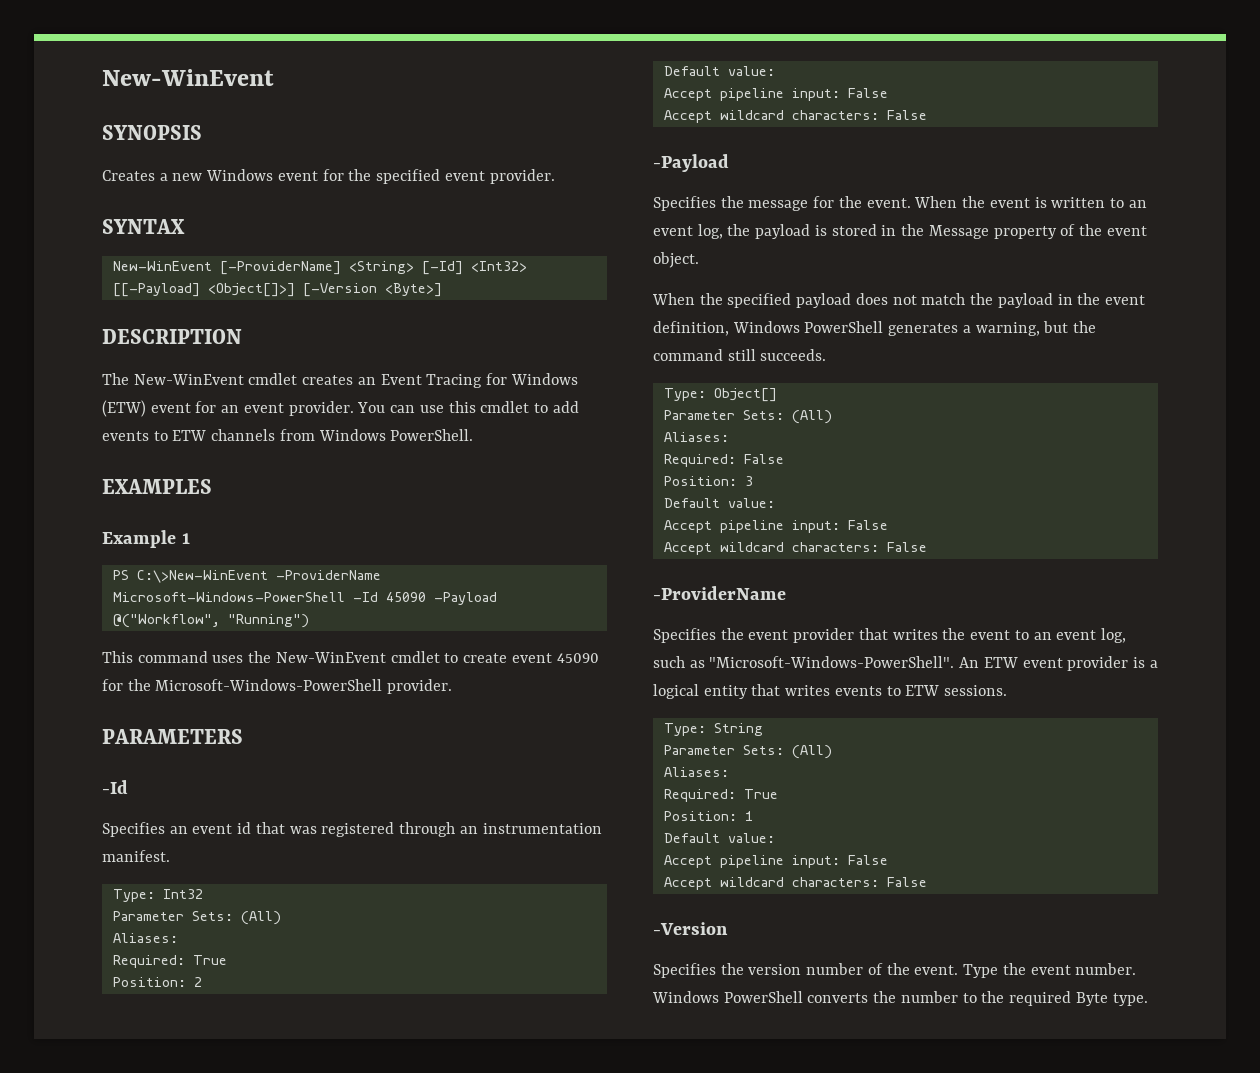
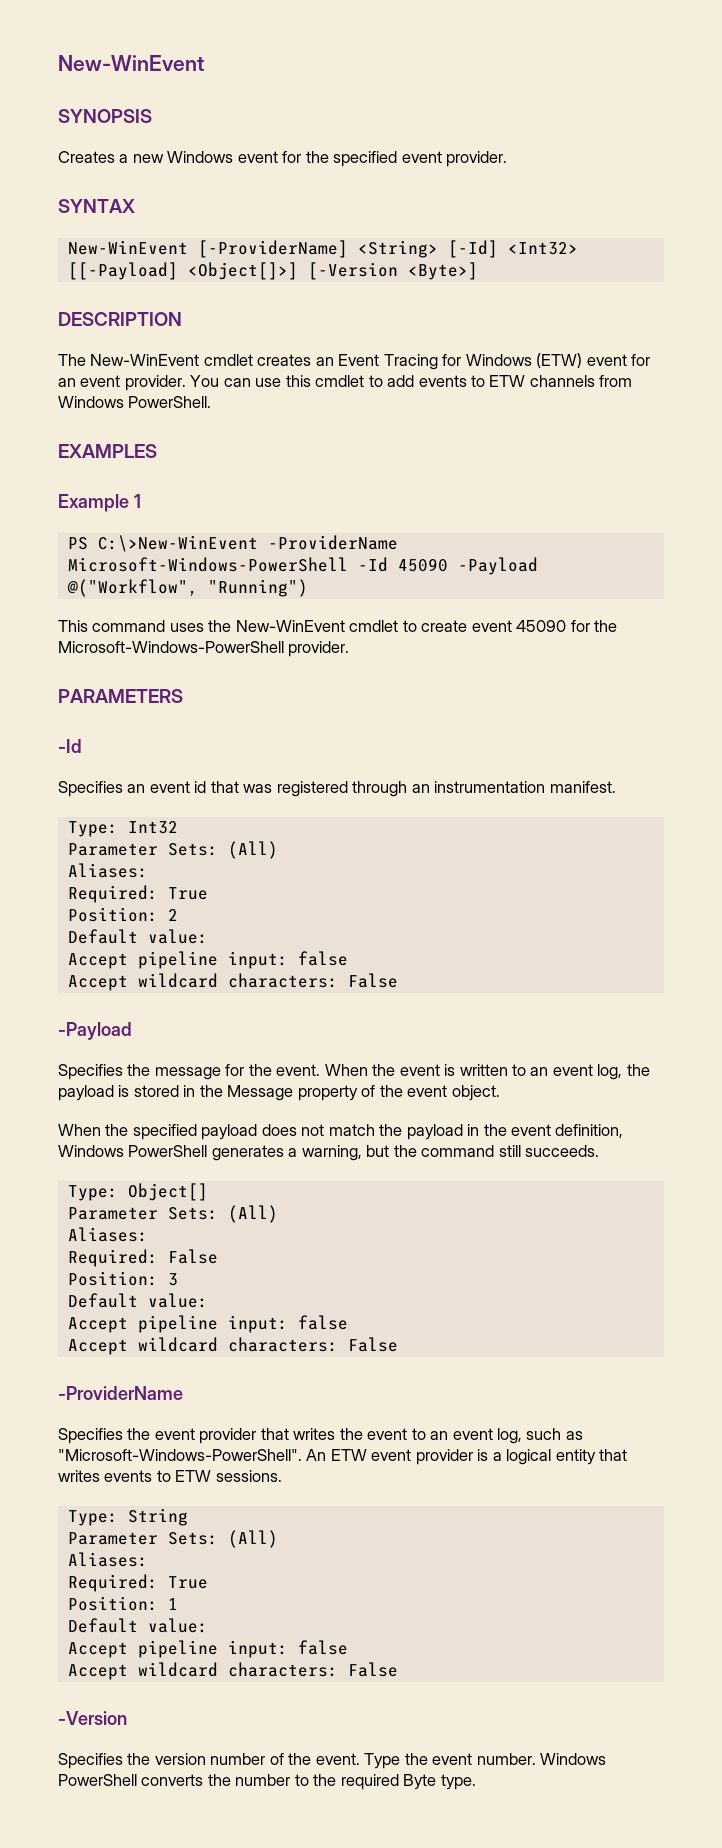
  Position: 2
  Default value:
- Accept pipeline input: False
+ Accept pipeline input: false
  Position: 3
  Default value:
- Accept pipeline input: False
+ Accept pipeline input: false
  Position: 1
  Default value:
- Accept pipeline input: False
+ Accept pipeline input: false

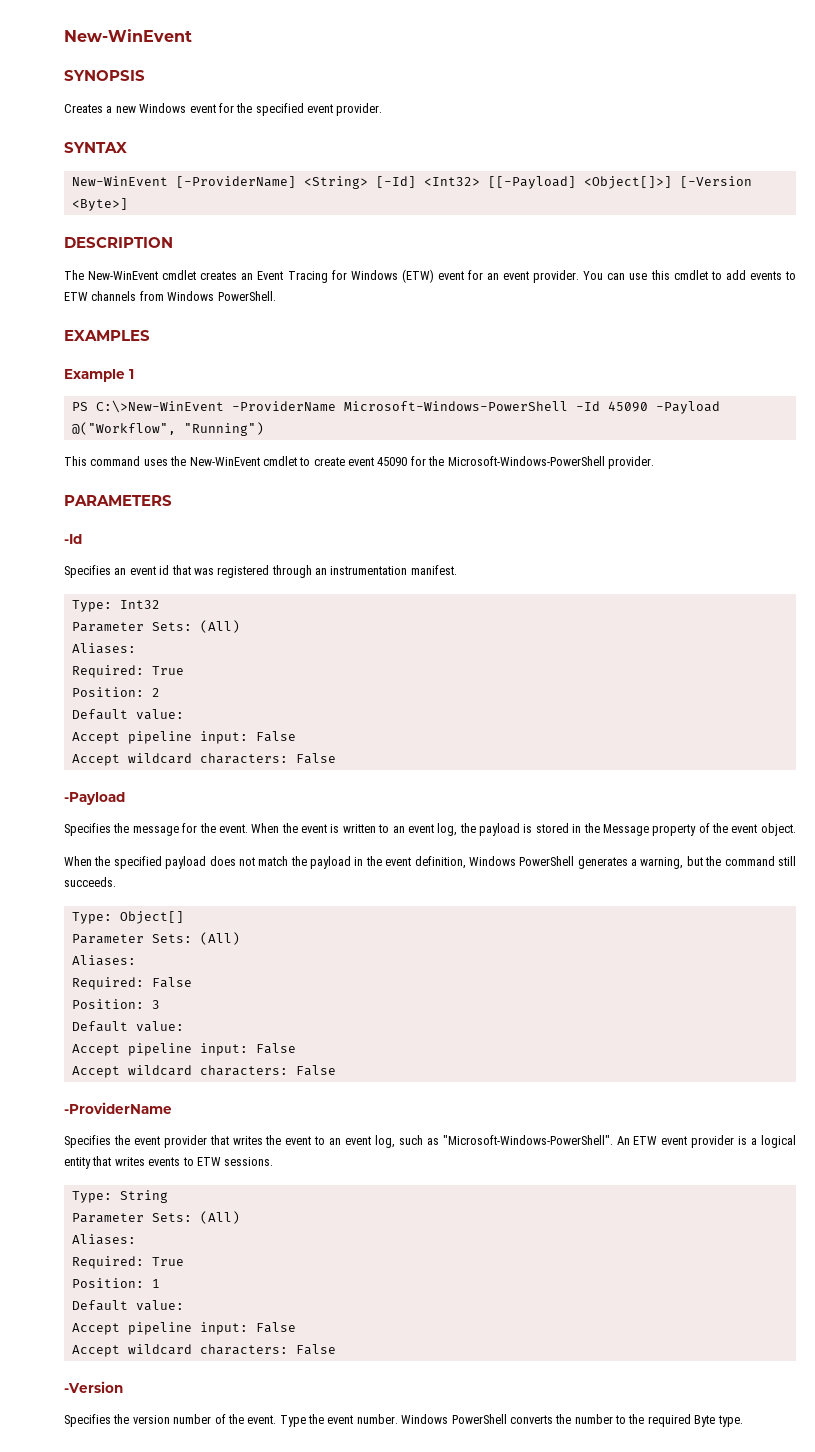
  Position: 2
  Default value:
- Accept pipeline input: false
+ Accept pipeline input: False
  Position: 3
  Default value:
- Accept pipeline input: false
+ Accept pipeline input: False
  Position: 1
  Default value:
- Accept pipeline input: false
+ Accept pipeline input: False

